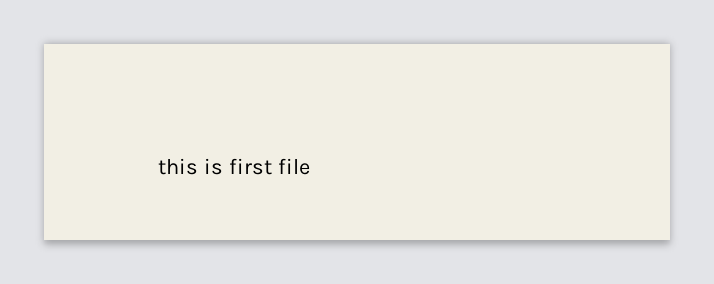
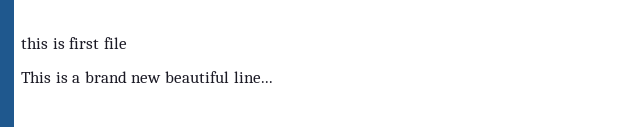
+ This is a brand new beautiful line...

